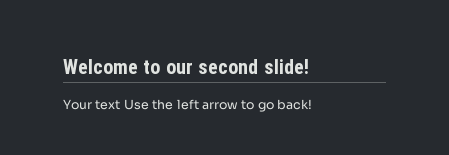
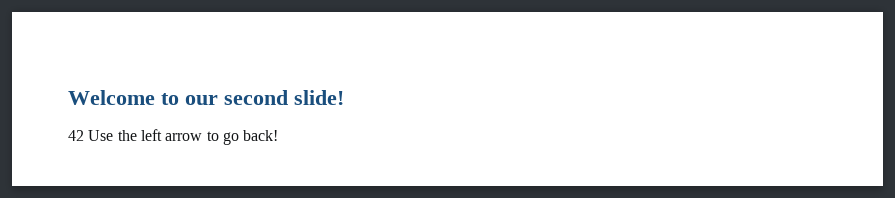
- Your text Use the left arrow to go back!
+ 42 Use the left arrow to go back!

